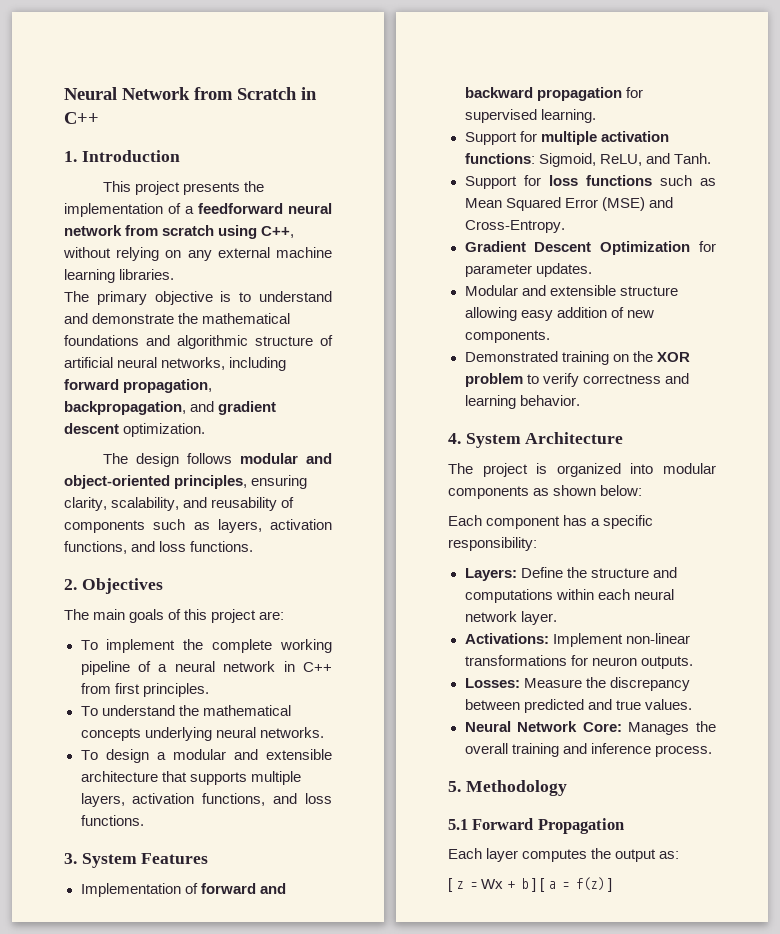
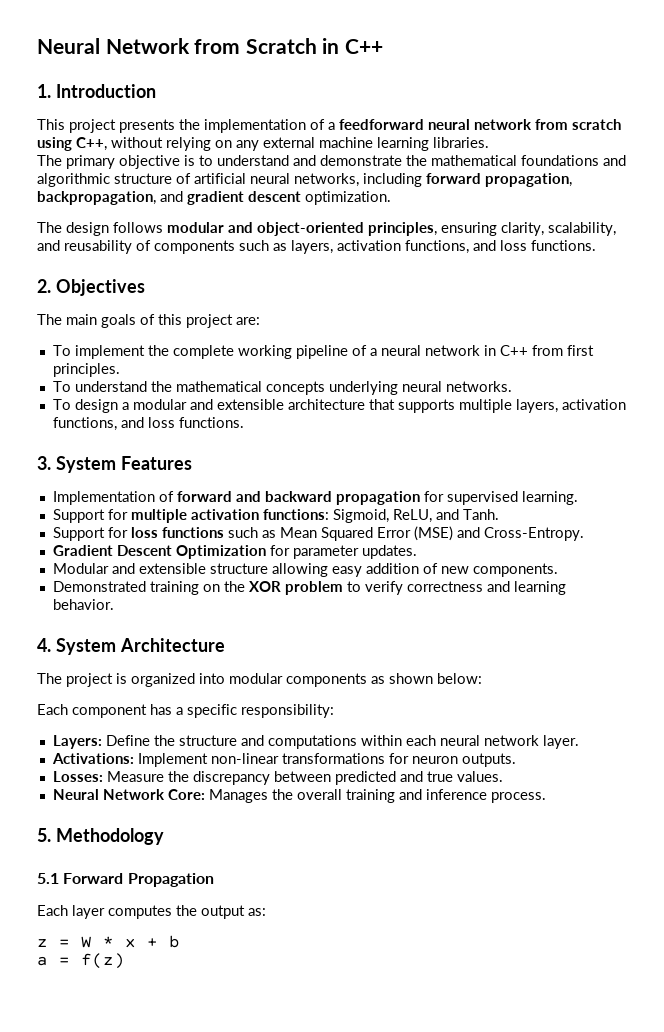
- [ z = Wx + b ] [ a = f(z) ]
+ z = W * x + b
+ a = f(z)

